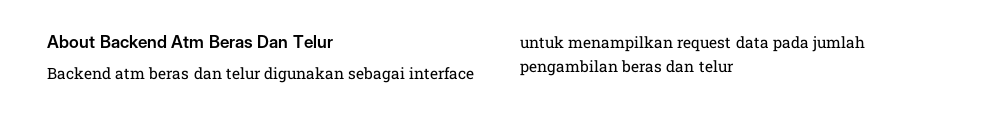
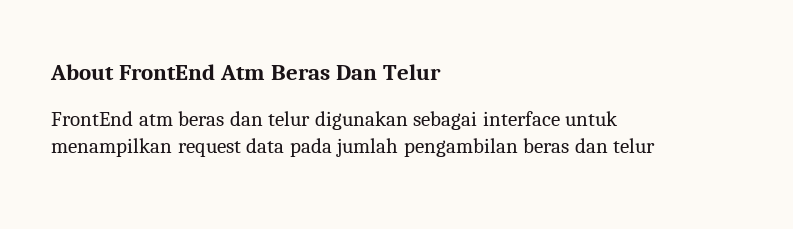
- About Backend Atm Beras Dan Telur
+ About FrontEnd Atm Beras Dan Telur
- Backend atm beras dan telur digunakan sebagai interface untuk menampilkan request data pada jumlah pengambilan beras dan telur
+ FrontEnd atm beras dan telur digunakan sebagai interface untuk menampilkan request data pada jumlah pengambilan beras dan telur

